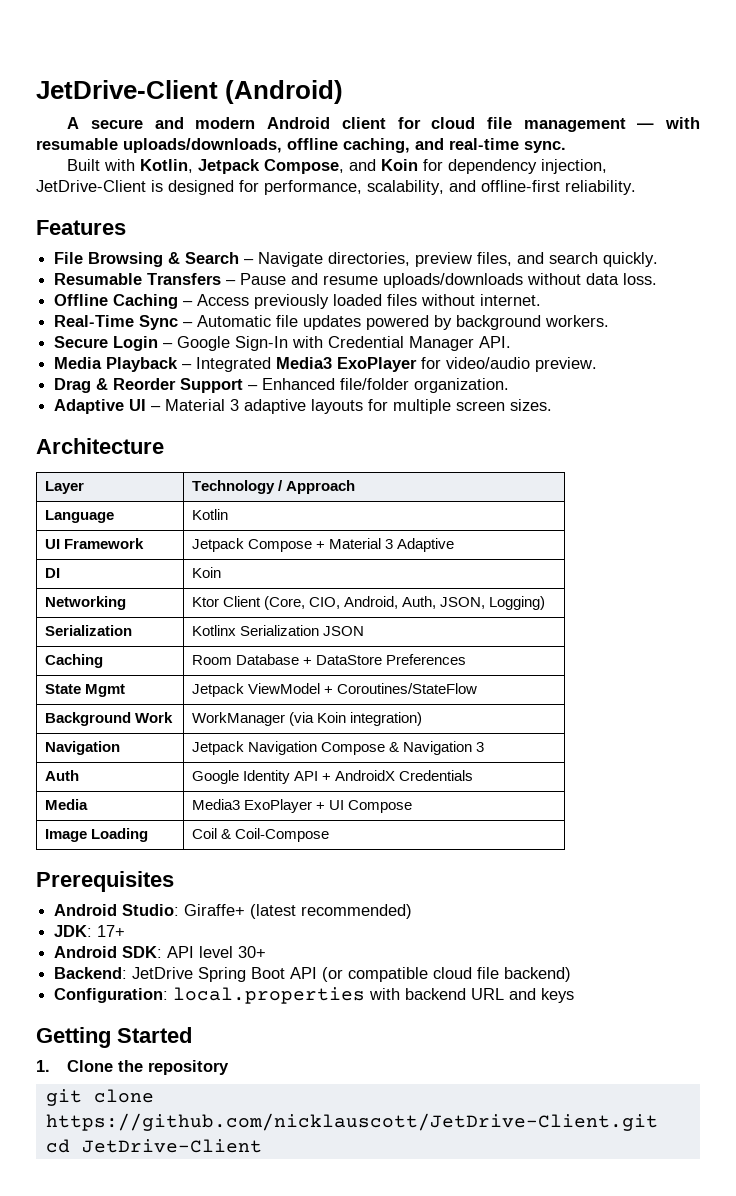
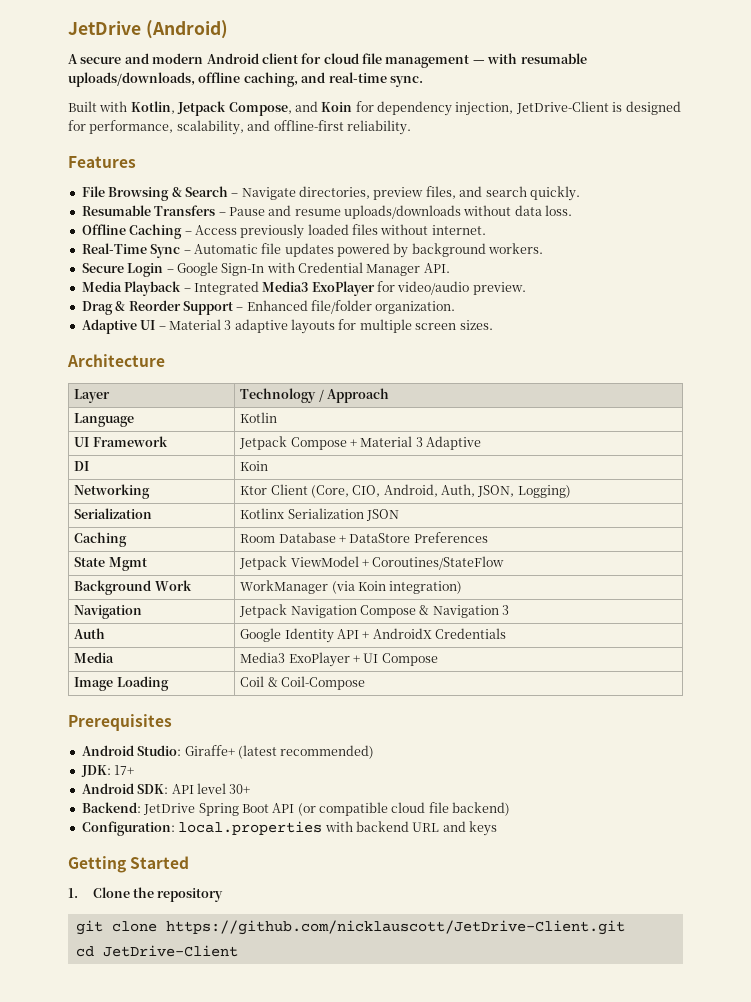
- JetDrive-Client (Android)
+ JetDrive (Android)

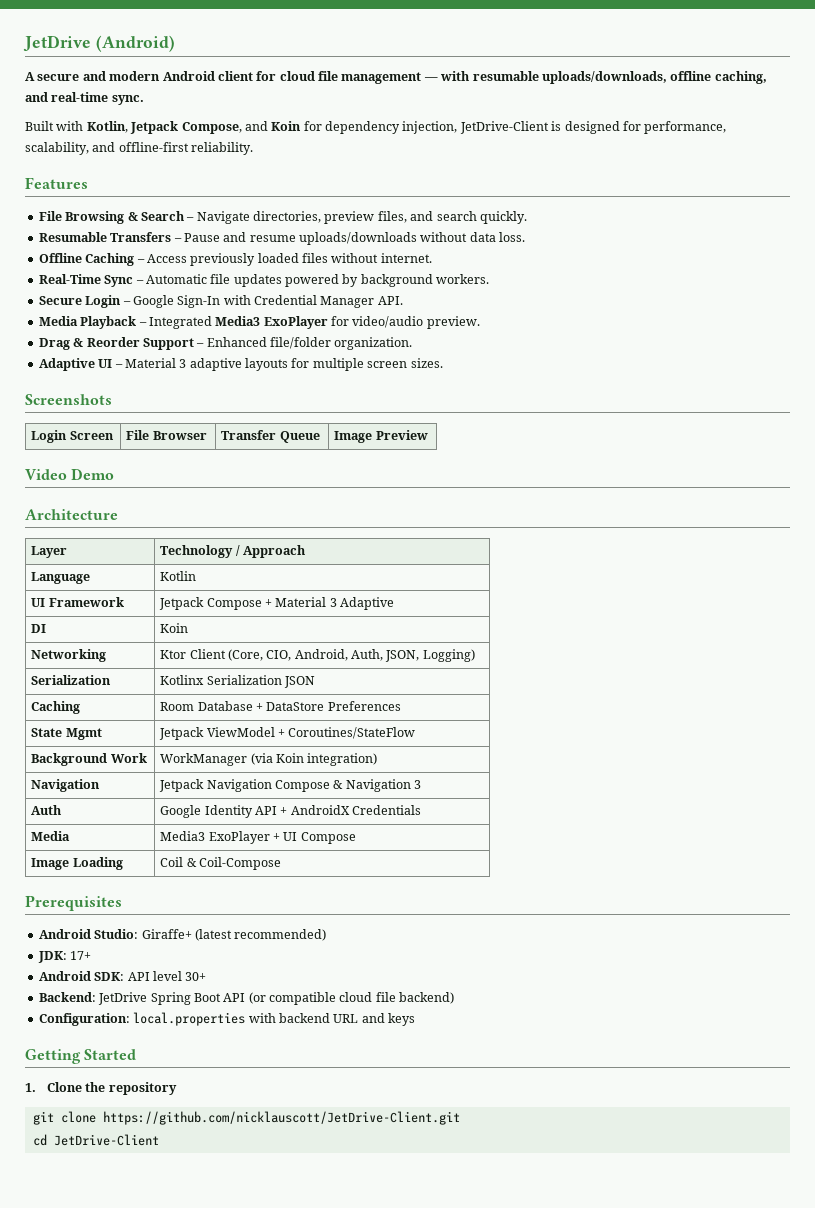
+ Screenshots
+ Login Screen | File Browser | Transfer Queue | Image Preview
+ Video Demo

